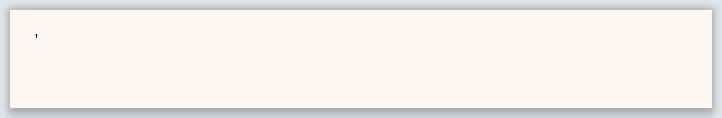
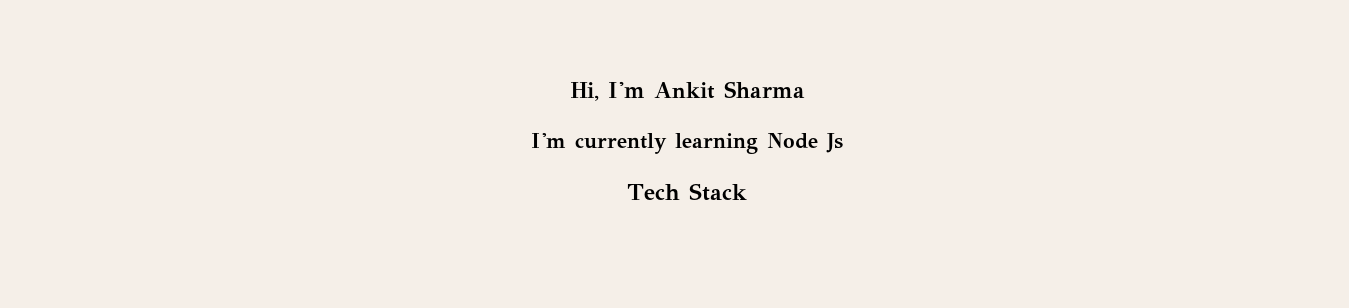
- '
+ Hi, I'm Ankit Sharma
+ I'm currently learning Node Js
+ Tech Stack

